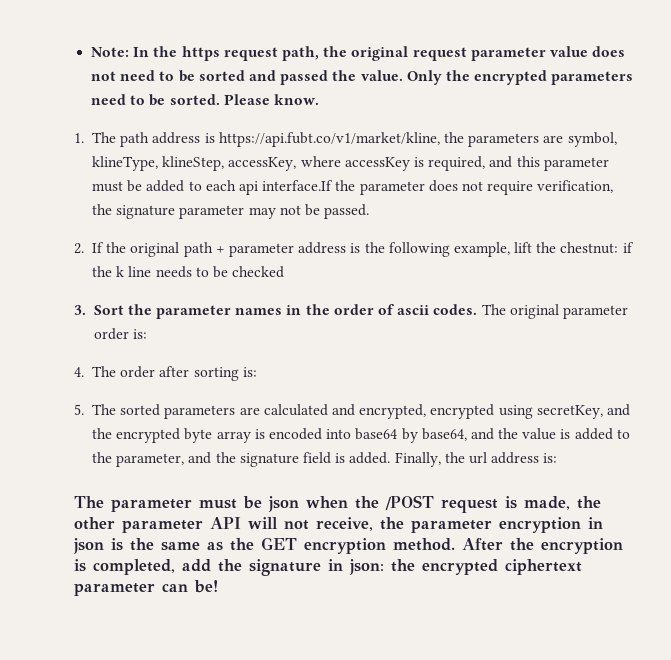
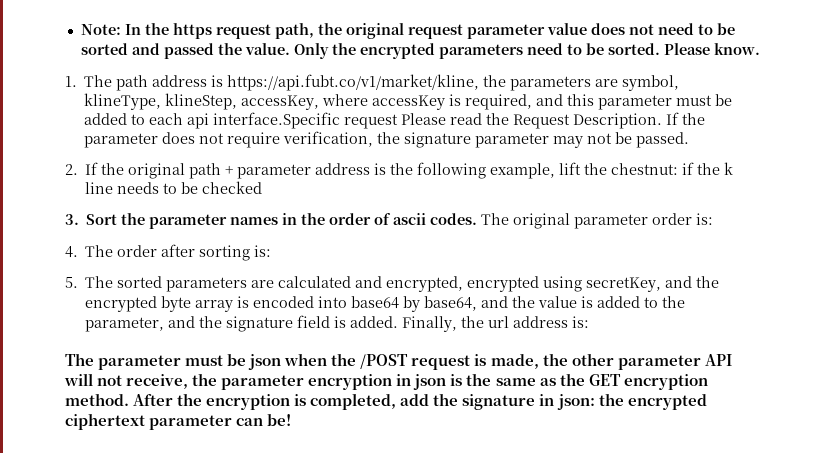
- 1. The path address is https://api.fubt.co/v1/market/kline, the parameters are symbol, klineType, klineStep, accessKey, where accessKey is required, and this parameter must be added to each api interface.If the parameter does not require verification, the signature parameter may not be passed.
+ 1. The path address is https://api.fubt.co/v1/market/kline, the parameters are symbol, klineType, klineStep, accessKey, where accessKey is required, and this parameter must be added to each api interface.Specific request Please read the Request Description. If the parameter does not require verification, the signature parameter may not be passed.

